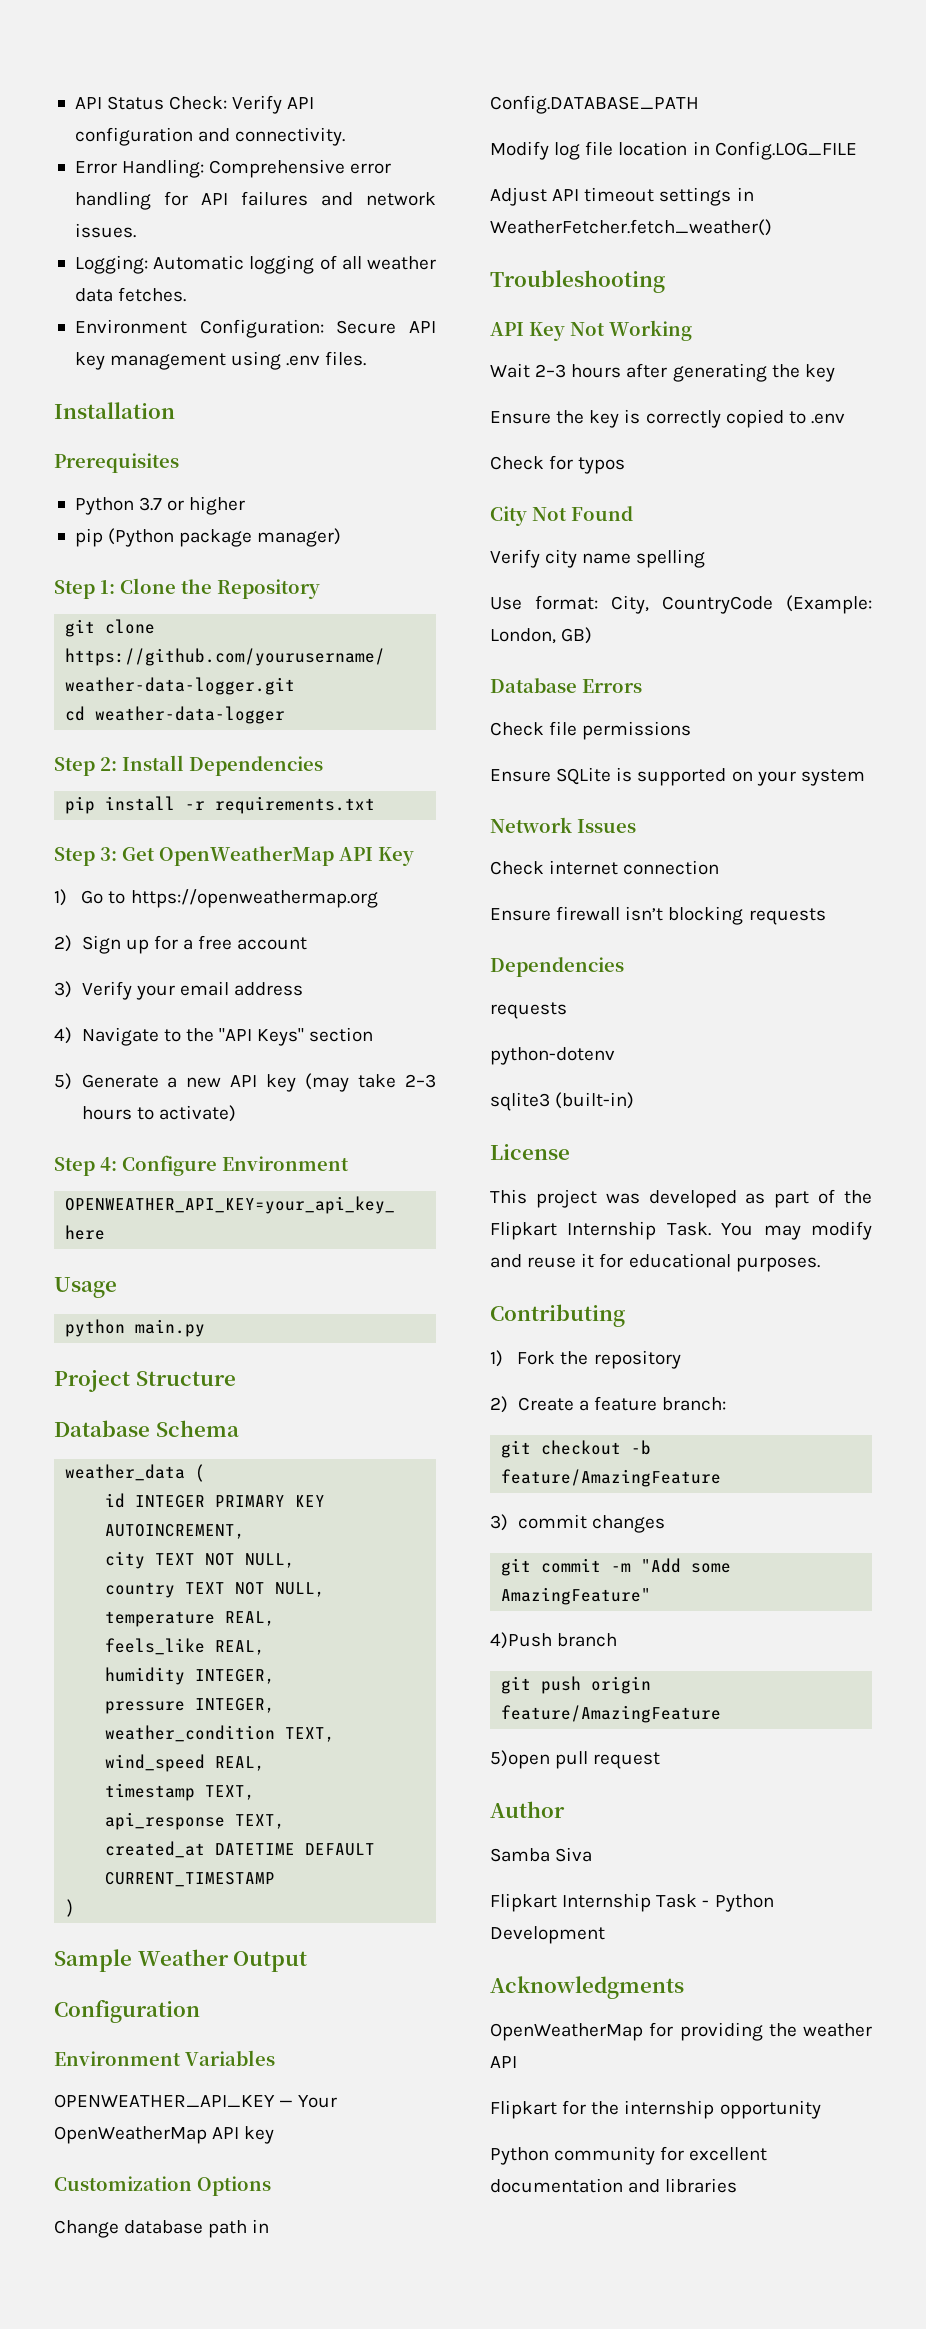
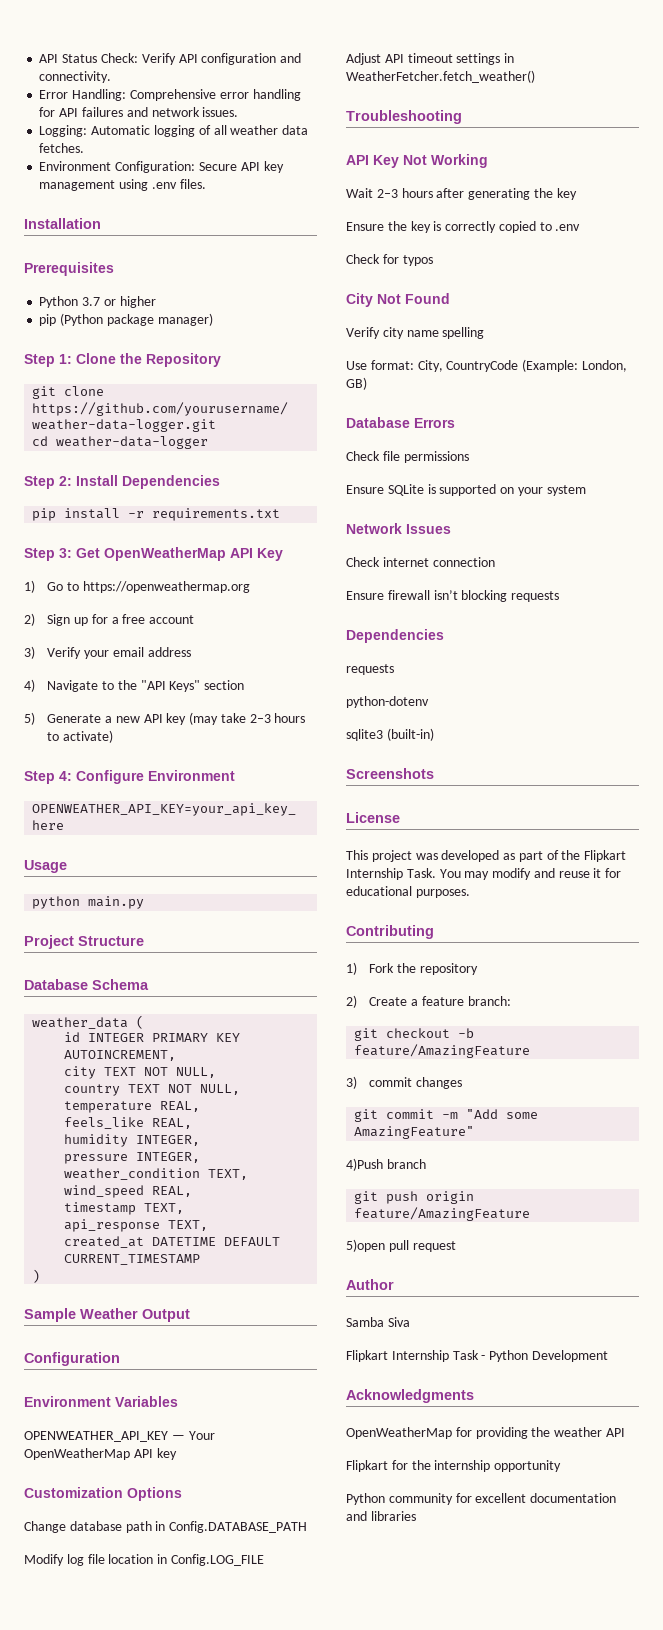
+ Screenshots

